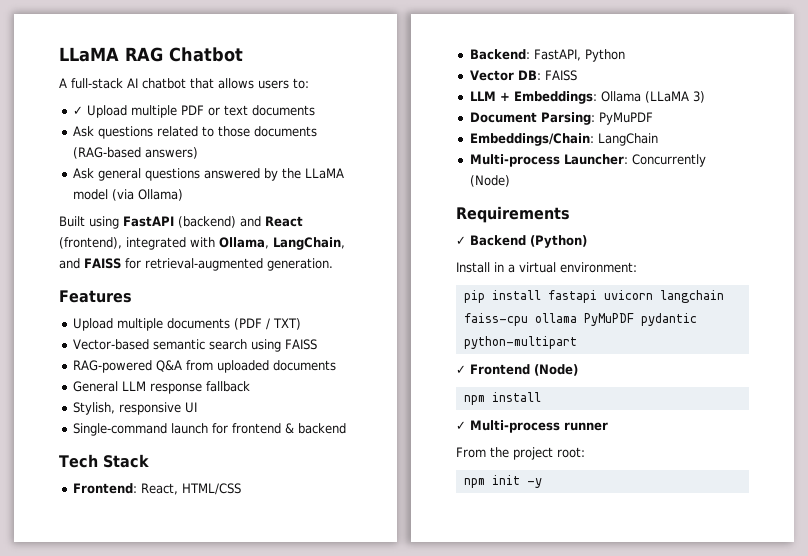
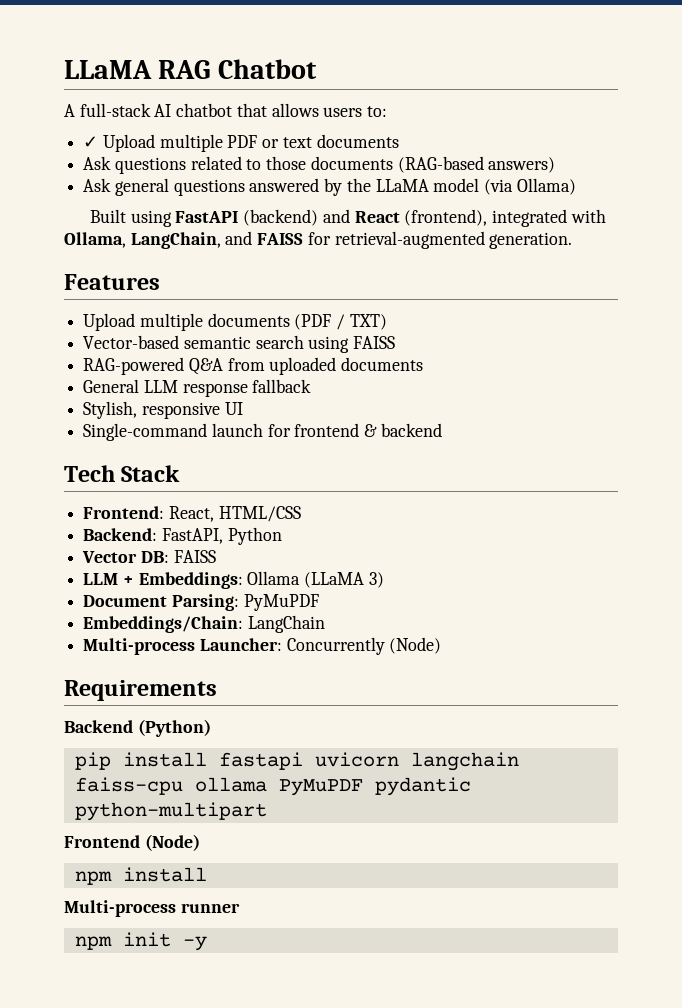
- ✓ Backend (Python)
+ Backend (Python)
- Install in a virtual environment:
- ✓ Frontend (Node)
+ Frontend (Node)
- ✓ Multi-process runner
+ Multi-process runner
- From the project root:

